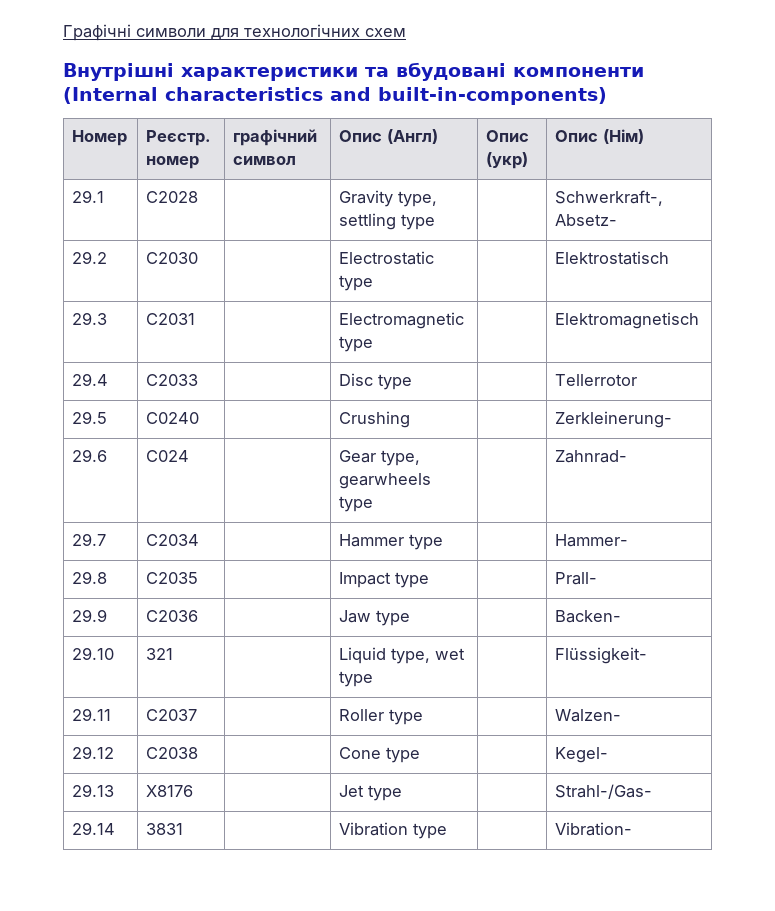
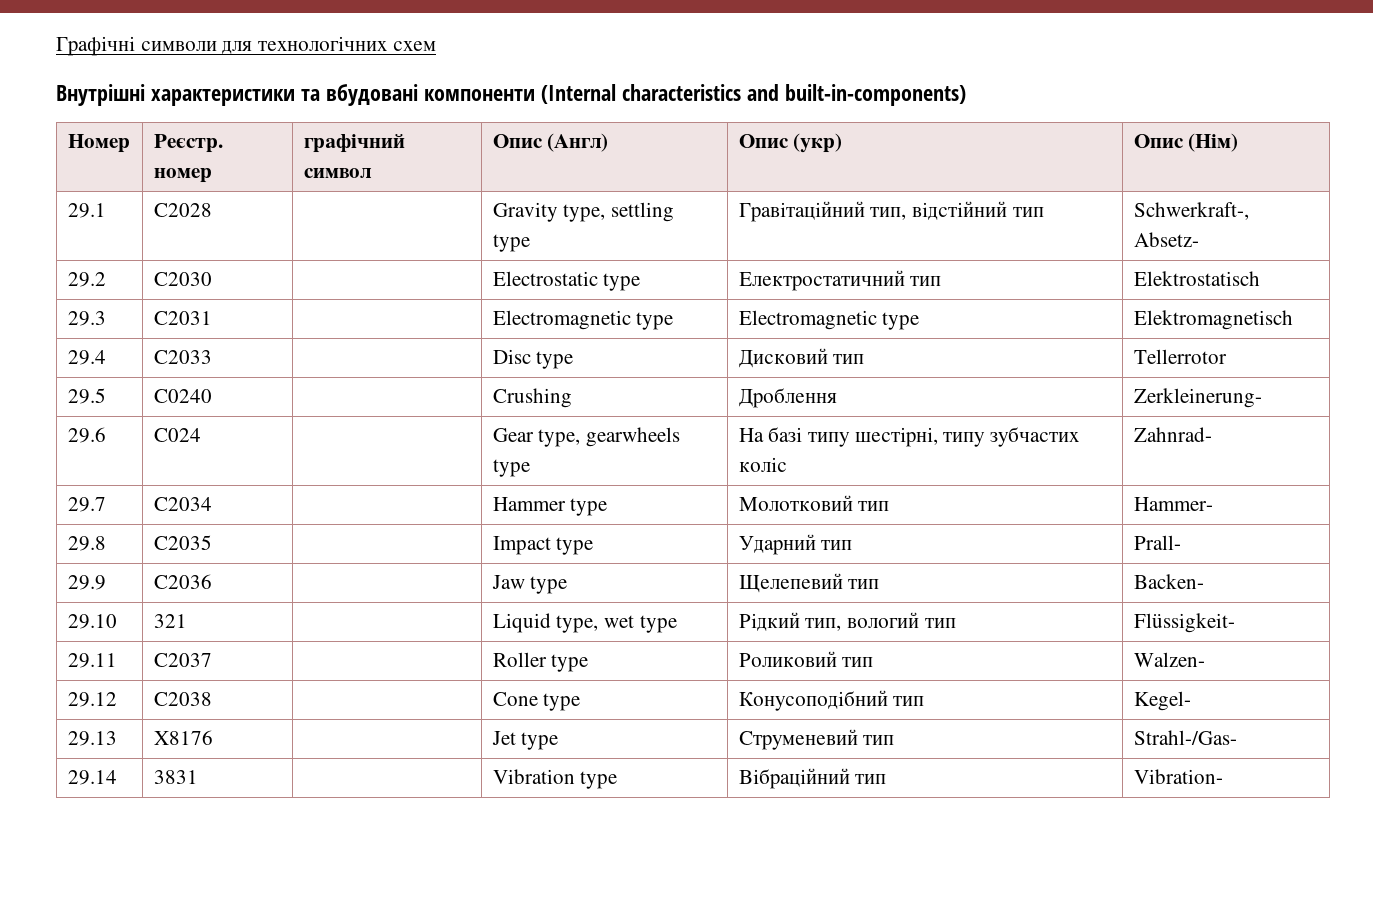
- 29.1 | C2028 | | Gravity type, settling type | | Schwerkraft-, Absetz-
+ 29.1 | C2028 | | Gravity type, settling type | Гравітаційний тип, відстійний тип | Schwerkraft-, Absetz-
- 29.2 | C2030 | | Electrostatic type | | Elektrostatisch
+ 29.2 | C2030 | | Electrostatic type | Електростатичний тип | Elektrostatisch
- 29.3 | C2031 | | Electromagnetic type | | Elektromagnetisch
+ 29.3 | C2031 | | Electromagnetic type | Electromagnetic type | Elektromagnetisch
- 29.4 | C2033 | | Disc type | | Tellerrotor
+ 29.4 | C2033 | | Disc type | Дисковий тип | Tellerrotor
- 29.5 | C0240 | | Crushing | | Zerkleinerung-
+ 29.5 | C0240 | | Crushing | Дроблення | Zerkleinerung-
- 29.6 | C024 | | Gear type, gearwheels type | | Zahnrad-
+ 29.6 | C024 | | Gear type, gearwheels type | На базі типу шестірні, типу зубчастих коліс | Zahnrad-
- 29.7 | C2034 | | Hammer type | | Hammer-
+ 29.7 | C2034 | | Hammer type | Молотковий тип | Hammer-
- 29.8 | C2035 | | Impact type | | Prall-
+ 29.8 | C2035 | | Impact type | Ударний тип | Prall-
- 29.9 | C2036 | | Jaw type | | Backen-
+ 29.9 | C2036 | | Jaw type | Щелепевий тип | Backen-
- 29.10 | 321 | | Liquid type, wet type | | Flüssigkeit-
+ 29.10 | 321 | | Liquid type, wet type | Рідкий тип, вологий тип | Flüssigkeit-
- 29.11 | C2037 | | Roller type | | Walzen-
+ 29.11 | C2037 | | Roller type | Роликовий тип | Walzen-
- 29.12 | C2038 | | Cone type | | Kegel-
+ 29.12 | C2038 | | Cone type | Конусоподібний тип | Kegel-
- 29.13 | X8176 | | Jet type | | Strahl-/Gas-
+ 29.13 | X8176 | | Jet type | Струменевий тип | Strahl-/Gas-
- 29.14 | 3831 | | Vibration type | | Vibration-
+ 29.14 | 3831 | | Vibration type | Вібраційний тип | Vibration-

